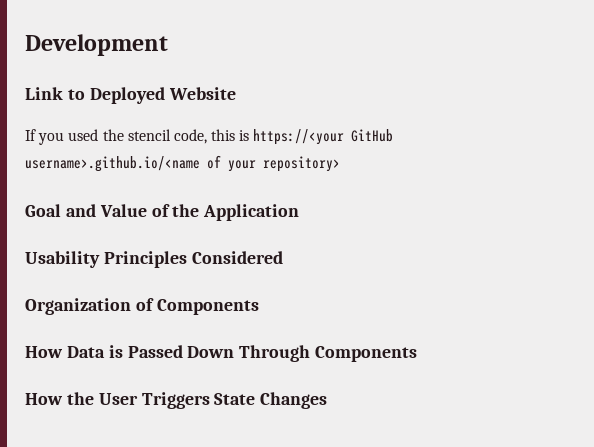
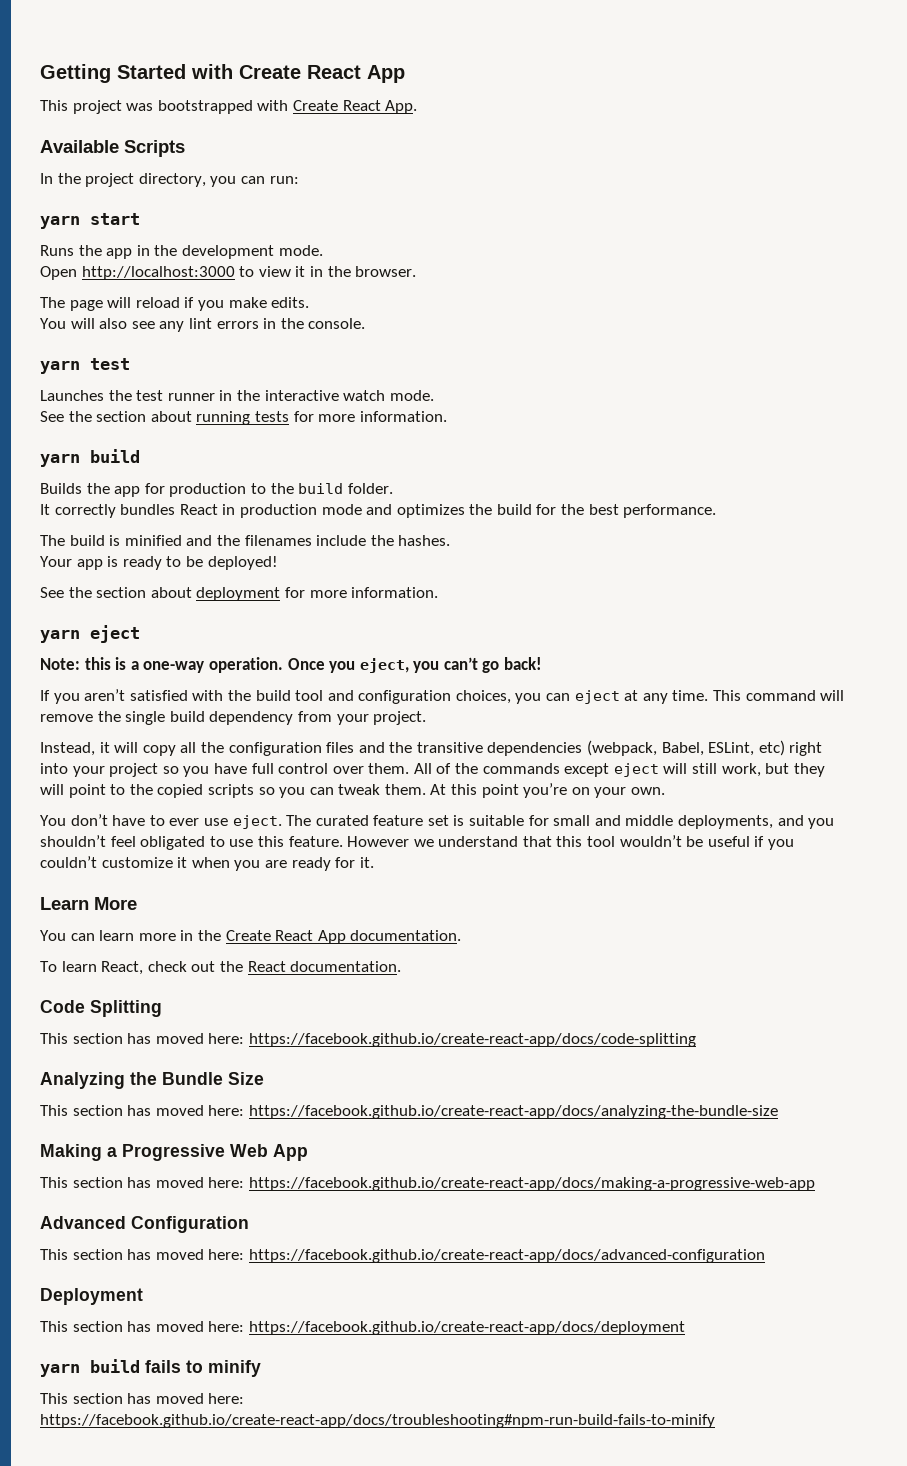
- Development
- Link to Deployed Website
- If you used the stencil code, this is https://<your GitHub username>.github.io/<name of your repository>
- Goal and Value of the Application
- Usability Principles Considered
- Organization of Components
- How Data is Passed Down Through Components
- How the User Triggers State Changes
+ Getting Started with Create React App
+ This project was bootstrapped with Create React App.
+ Available Scripts
+ In the project directory, you can run:
+ yarn start
+ Runs the app in the development mode.
+ Open http://localhost:3000 to view it in the browser.
+ The page will reload if you make edits.
+ You will also see any lint errors in the console.
+ yarn test
+ Launches the test runner in the interactive watch mode.
+ See the section about running tests for more information.
+ yarn build
+ Builds the app for production to the build folder.
+ It correctly bundles React in production mode and optimizes the build for the best performance.
+ The build is minified and the filenames include the hashes.
+ Your app is ready to be deployed!
+ See the section about deployment for more information.
+ yarn eject
+ Note: this is a one-way operation. Once you eject, you can’t go back!
+ If you aren’t satisfied with the build tool and configuration choices, you can eject at any time. This command will remove the single build dependency from your project.
+ Instead, it will copy all the configuration files and the transitive dependencies (webpack, Babel, ESLint, etc) right into your project so you have full control over them. All of the commands except eject will still work, but they will point to the copied scripts so you can tweak them. At this point you’re on your own.
+ You don’t have to ever use eject. The curated feature set is suitable for small and middle deployments, and you shouldn’t feel obligated to use this feature. However we understand that this tool wouldn’t be useful if you couldn’t customize it when you are ready for it.
+ Learn More
+ You can learn more in the Create React App documentation.
+ To learn React, check out the React documentation.
+ Code Splitting
+ This section has moved here: https://facebook.github.io/create-react-app/docs/code-splitting
+ Analyzing the Bundle Size
+ This section has moved here: https://facebook.github.io/create-react-app/docs/analyzing-the-bundle-size
+ Making a Progressive Web App
+ This section has moved here: https://facebook.github.io/create-react-app/docs/making-a-progressive-web-app
+ Advanced Configuration
+ This section has moved here: https://facebook.github.io/create-react-app/docs/advanced-configuration
+ Deployment
+ This section has moved here: https://facebook.github.io/create-react-app/docs/deployment
+ yarn build fails to minify
+ This section has moved here: https://facebook.github.io/create-react-app/docs/troubleshooting#npm-run-build-fails-to-minify

